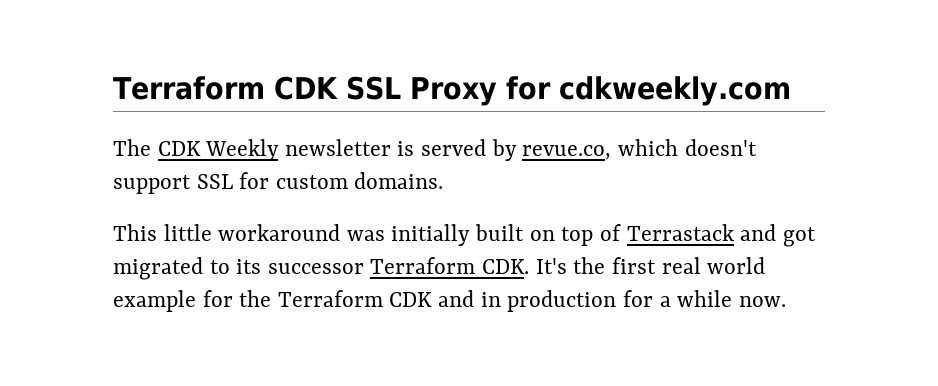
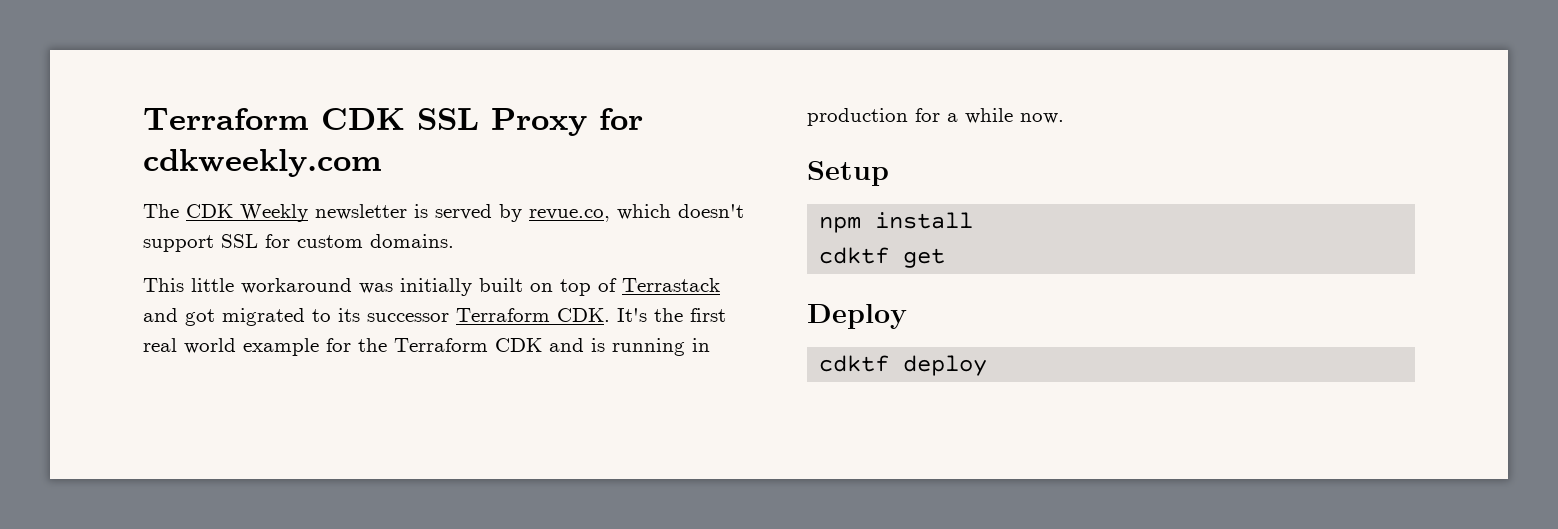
- This little workaround was initially built on top of Terrastack and got migrated to its successor Terraform CDK. It's the first real world example for the Terraform CDK and in production for a while now.
+ This little workaround was initially built on top of Terrastack and got migrated to its successor Terraform CDK. It's the first real world example for the Terraform CDK and is running in production for a while now.
+ Setup
+ npm install
+ cdktf get
+ Deploy
+ cdktf deploy

